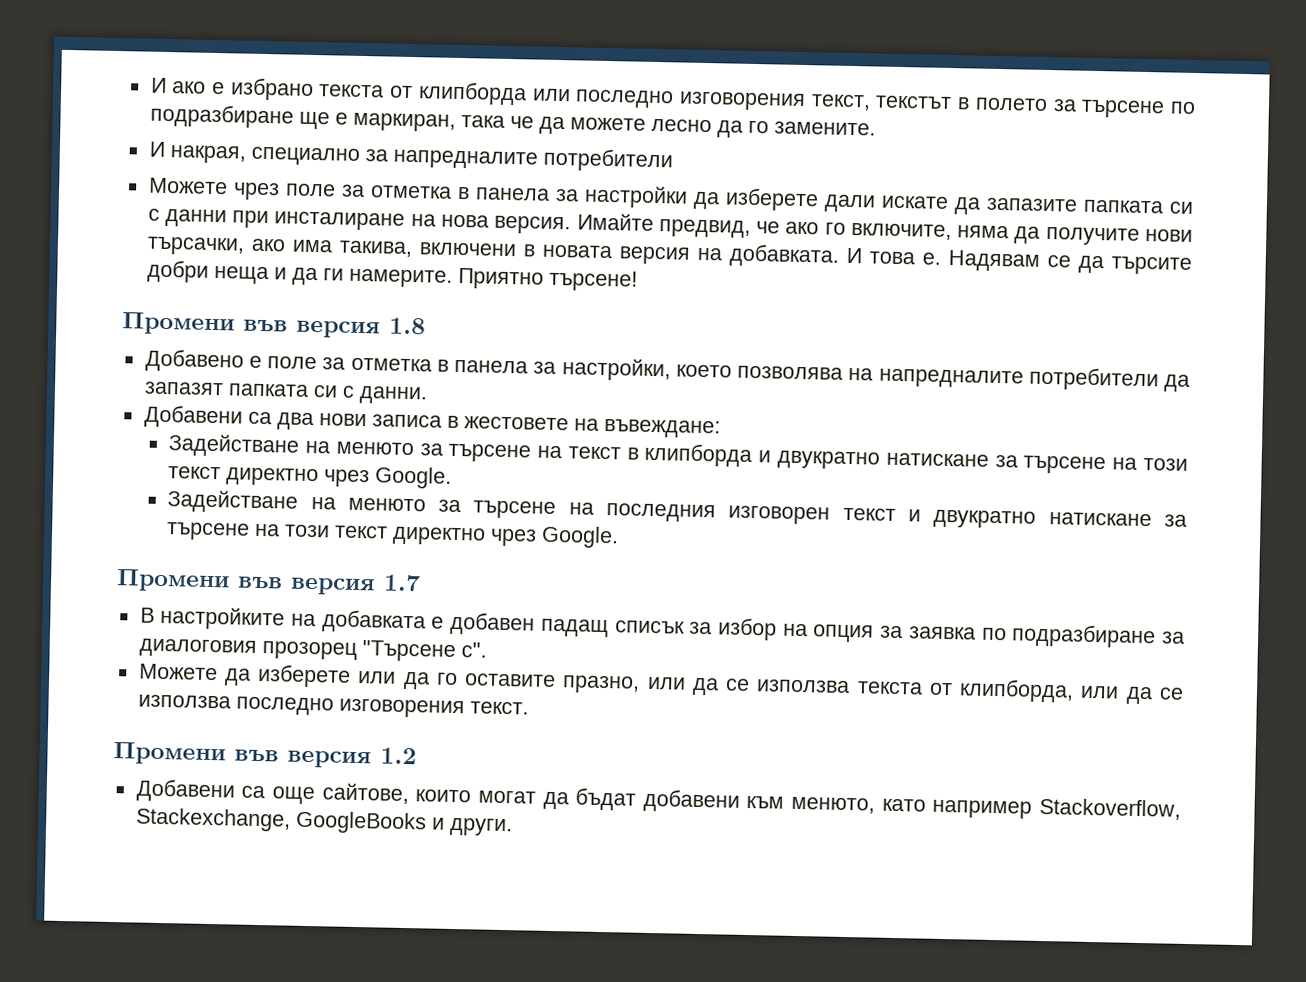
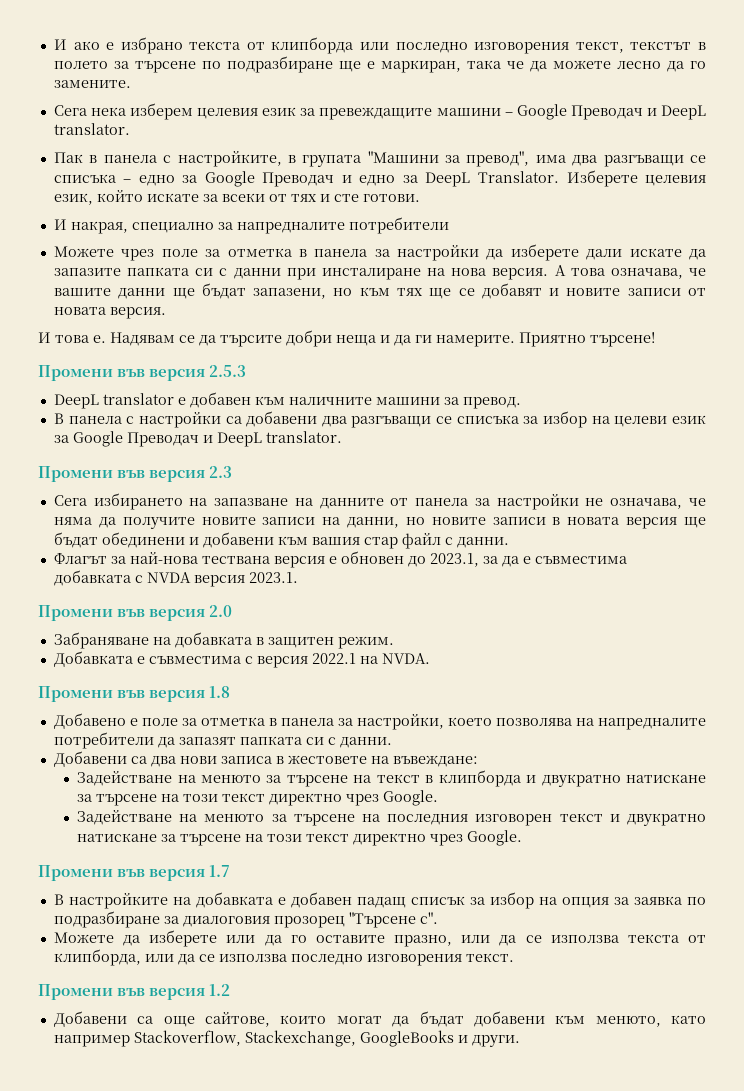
+ Сега нека изберем целевия език за превеждащите машини – Google Преводач и DeepL translator.
+ Пак в панела с настройките, в групата "Машини за превод", има два разгъващи се списъка – едно за Google Преводач и едно за DeepL Translator. Изберете целевия език, който искате за всеки от тях и сте готови.
- Имайте предвид, че ако го включите, няма да получите нови търсачки, ако има такива, включени в новата версия на добавката. И това е.
+ А това означава, че вашите данни ще бъдат запазени, но към тях ще се добавят и новите записи от новата версия.
+ И това е.
+ Промени във версия 2.5.3
+ DeepL translator е добавен към наличните машини за превод.
+ В панела с настройки са добавени два разгъващи се списъка за избор на целеви език за Google Преводач и DeepL translator.
+ Промени във версия 2.3
+ Сега избирането на запазване на данните от панела за настройки не означава, че няма да получите новите записи на данни, но новите записи в новата версия ще бъдат обединени и добавени към вашия стар файл с данни.
+ Флагът за най-нова тествана версия е обновен до 2023.1, за да е съвместима добавката с NVDA версия 2023.1.
+ Промени във версия 2.0
+ Забраняване на добавката в защитен режим.
+ Добавката е съвместима с версия 2022.1 на NVDA.

